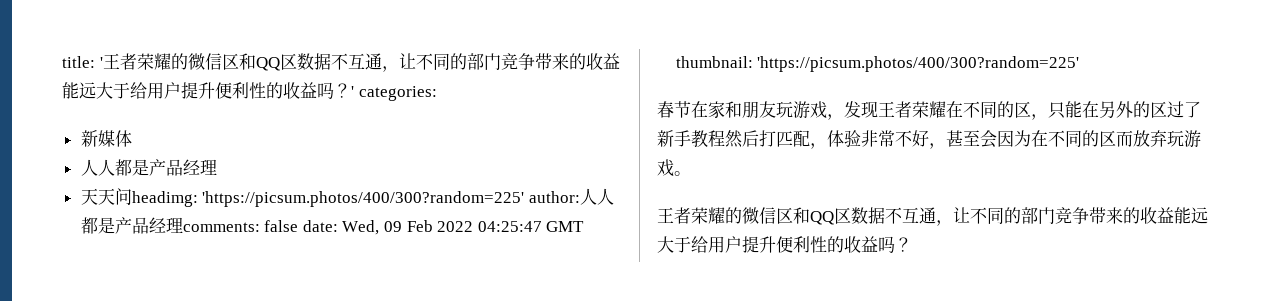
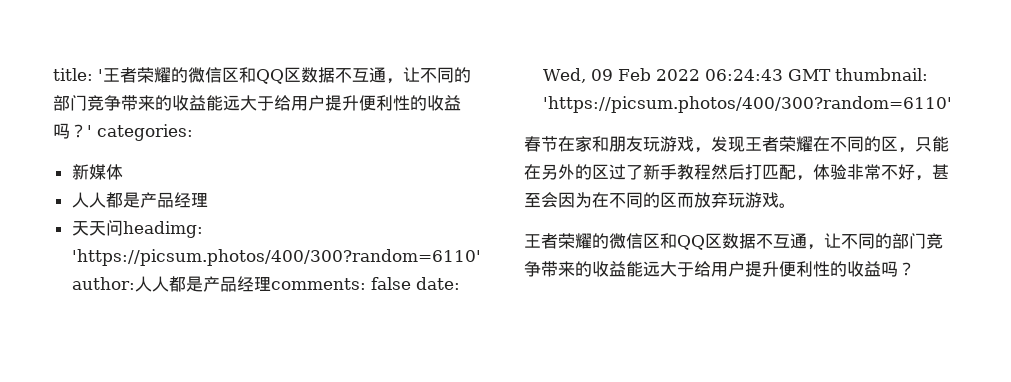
- 天天问headimg: 'https://picsum.photos/400/300?random=225' author:人人都是产品经理comments: false date: Wed, 09 Feb 2022 04:25:47 GMT thumbnail: 'https://picsum.photos/400/300?random=225'
+ 天天问headimg: 'https://picsum.photos/400/300?random=6110' author:人人都是产品经理comments: false date: Wed, 09 Feb 2022 06:24:43 GMT thumbnail: 'https://picsum.photos/400/300?random=6110'

